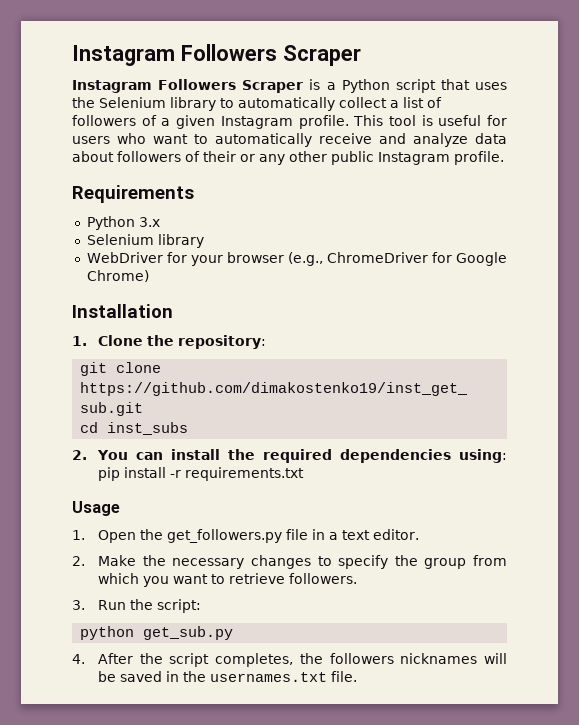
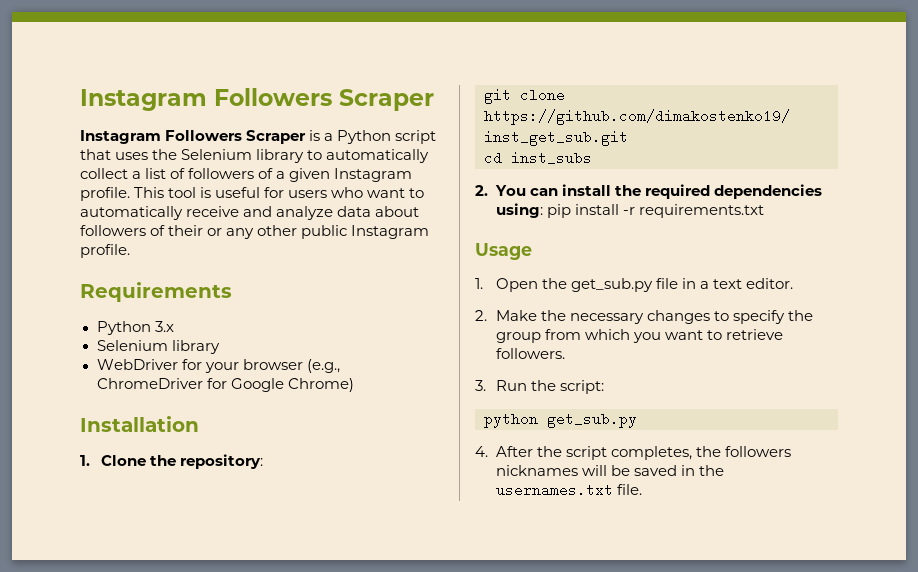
- 1. Open the get_followers.py file in a text editor.
+ 1. Open the get_sub.py file in a text editor.

